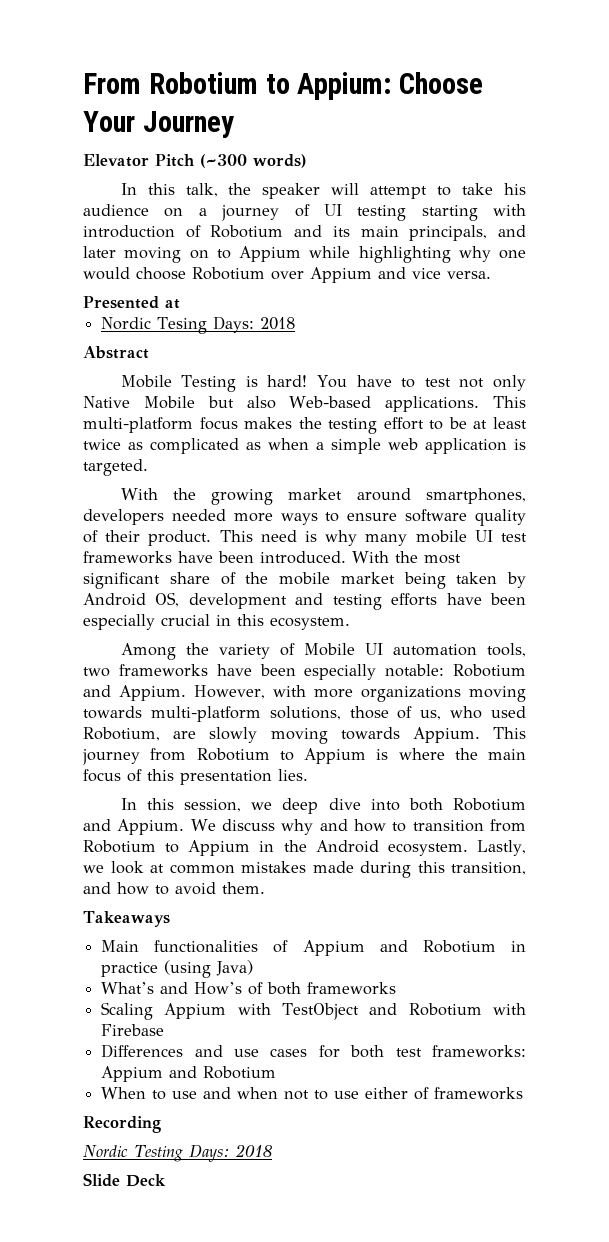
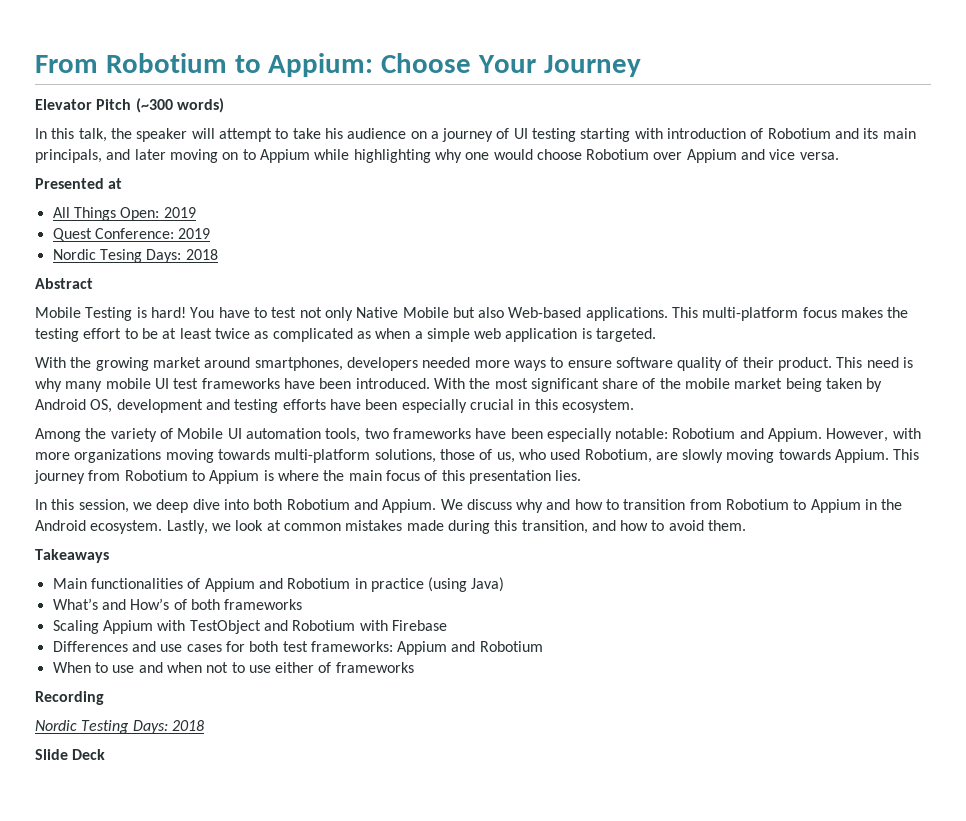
+ All Things Open: 2019
+ Quest Conference: 2019

